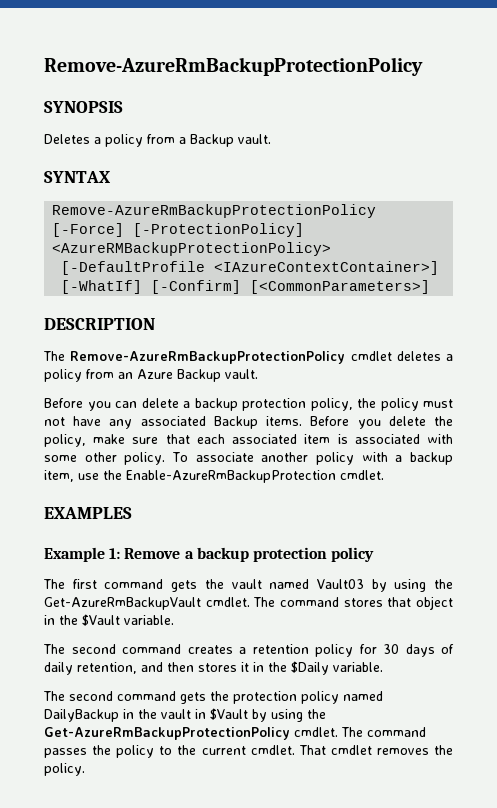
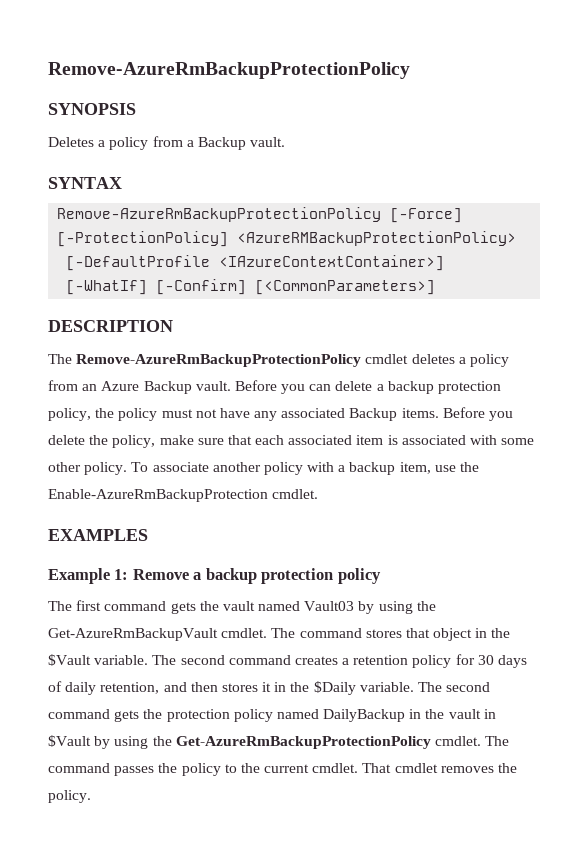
- The Remove-AzureRmBackupProtectionPolicy cmdlet deletes a policy from an Azure Backup vault.
- Before you can delete a backup protection policy, the policy must not have any associated Backup items.
+ The Remove-AzureRmBackupProtectionPolicy cmdlet deletes a policy from an Azure Backup vault. Before you can delete a backup protection policy, the policy must not have any associated Backup items.
- The command stores that object in the $Vault variable.
- The second command creates a retention policy for 30 days of daily retention, and then stores it in the $Daily variable.
- The second command gets the protection policy named DailyBackup in the vault in $Vault by using the Get-AzureRmBackupProtectionPolicy cmdlet.
+ The command stores that object in the $Vault variable. The second command creates a retention policy for 30 days of daily retention, and then stores it in the $Daily variable. The second command gets the protection policy named DailyBackup in the vault in $Vault by using the Get-AzureRmBackupProtectionPolicy cmdlet.

